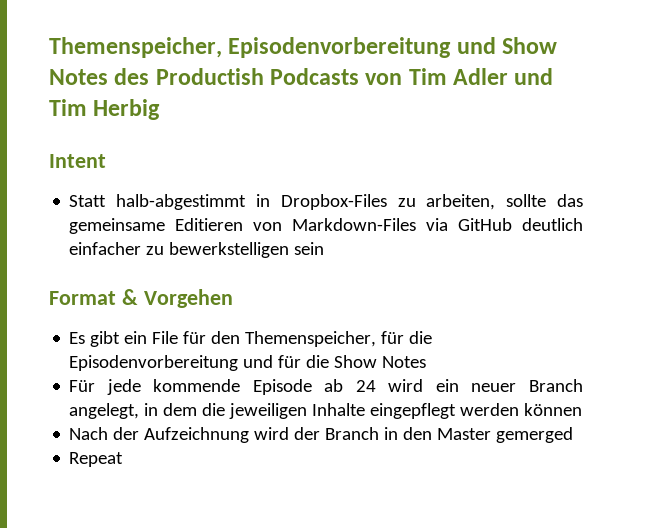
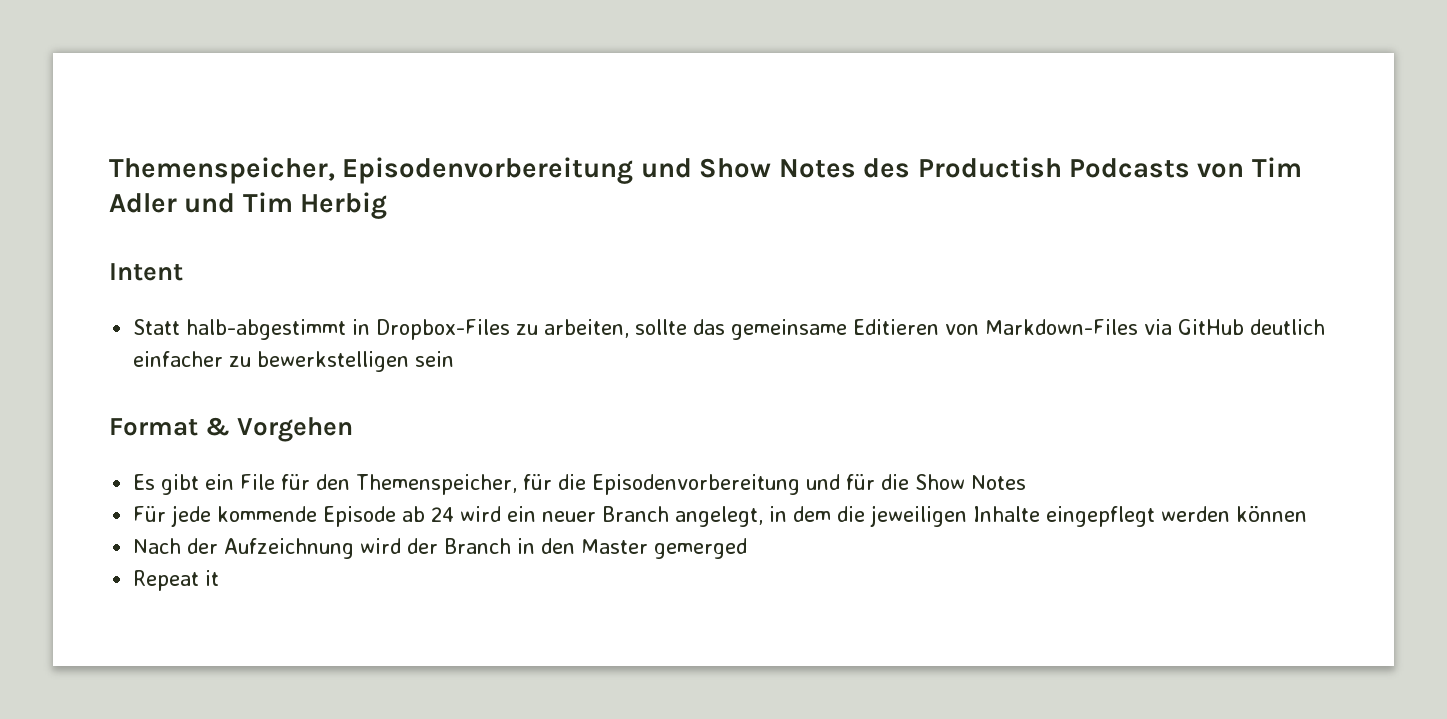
- Repeat
+ Repeat it

